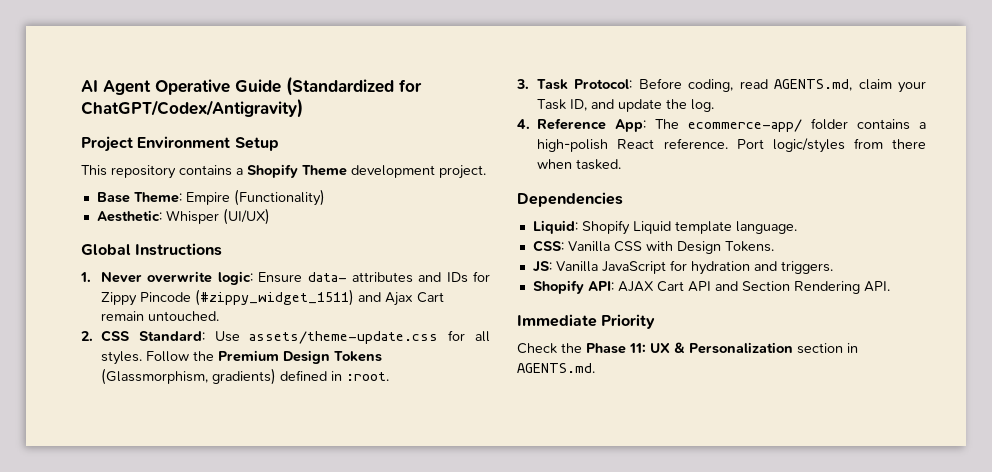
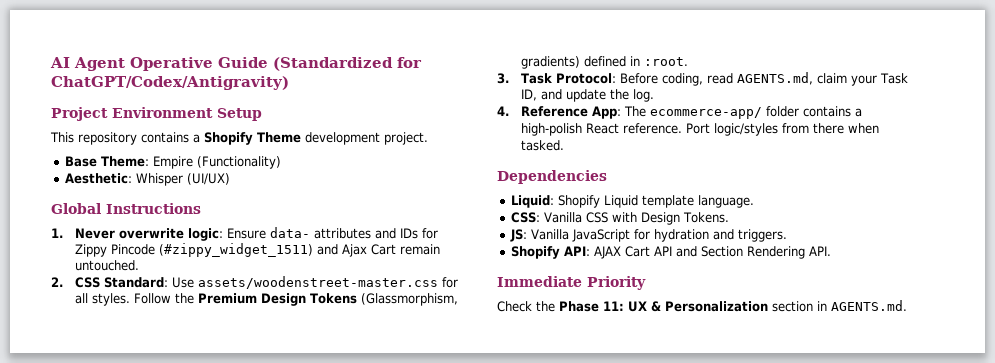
- 2. CSS Standard: Use assets/theme-update.css for all styles.
+ 2. CSS Standard: Use assets/woodenstreet-master.css for all styles.

